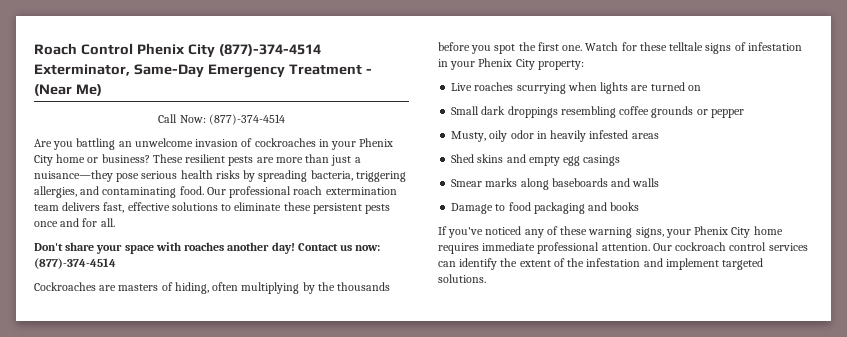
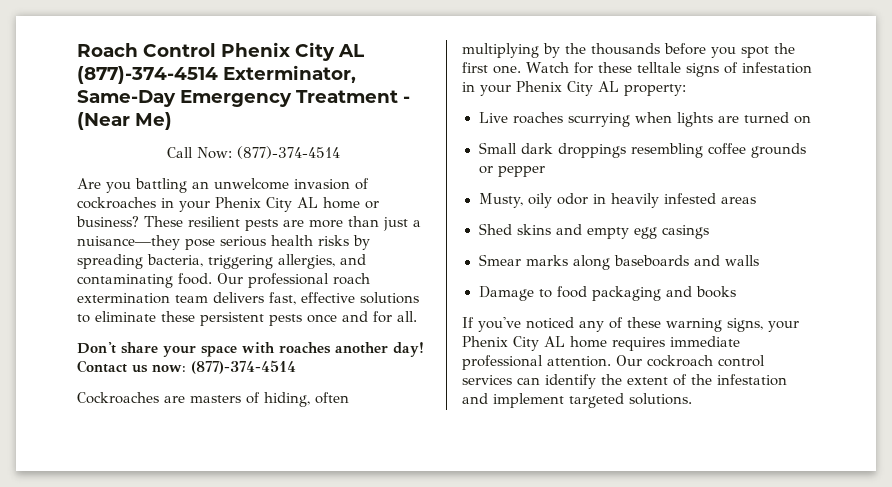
- Roach Control Phenix City (877)-374-4514 Exterminator, Same-Day Emergency Treatment - (Near Me)
+ Roach Control Phenix City AL (877)-374-4514 Exterminator, Same-Day Emergency Treatment - (Near Me)
- Are you battling an unwelcome invasion of cockroaches in your Phenix City home or business?
+ Are you battling an unwelcome invasion of cockroaches in your Phenix City AL home or business?
- Watch for these telltale signs of infestation in your Phenix City property:
+ Watch for these telltale signs of infestation in your Phenix City AL property:
- If you've noticed any of these warning signs, your Phenix City home requires immediate professional attention.
+ If you've noticed any of these warning signs, your Phenix City AL home requires immediate professional attention.

